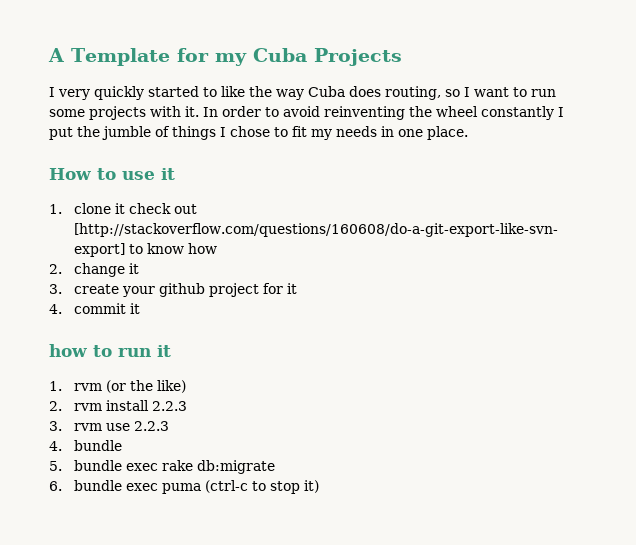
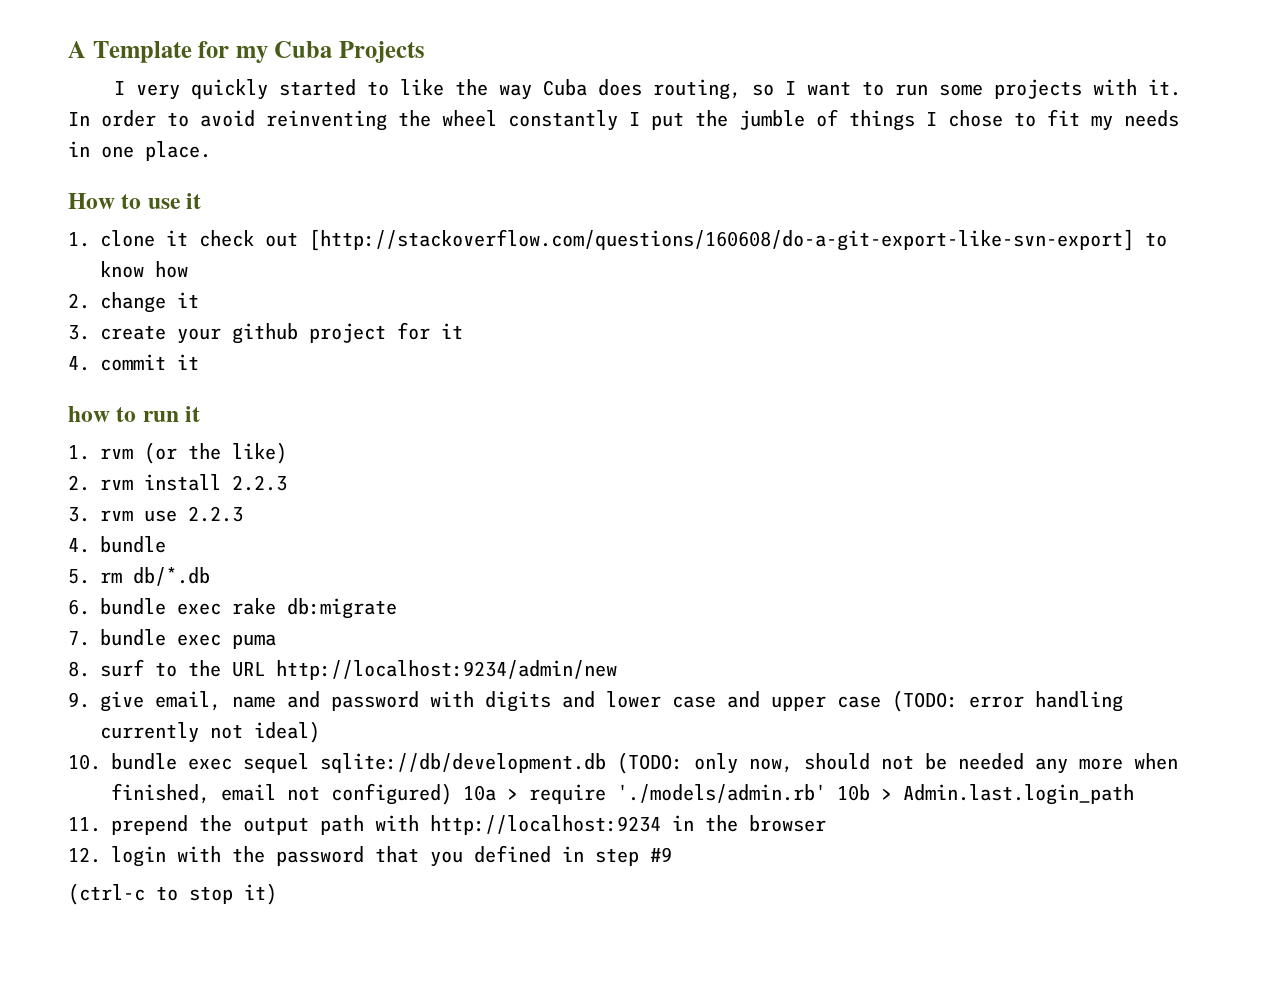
- 5. bundle exec rake db:migrate
+ 5. rm db/*.db
+ 6. bundle exec rake db:migrate
- 6. bundle exec puma (ctrl-c to stop it)
+ 7. bundle exec puma
+ 8. surf to the URL http://localhost:9234/admin/new
+ 9. give email, name and password with digits and lower case and upper case (TODO: error handling currently not ideal)
+ 10. bundle exec sequel sqlite://db/development.db (TODO: only now, should not be needed any more when finished, email not configured) 10a > require './models/admin.rb' 10b > Admin.last.login_path
+ 11. prepend the output path with http://localhost:9234 in the browser
+ 12. login with the password that you defined in step #9
+ (ctrl-c to stop it)

